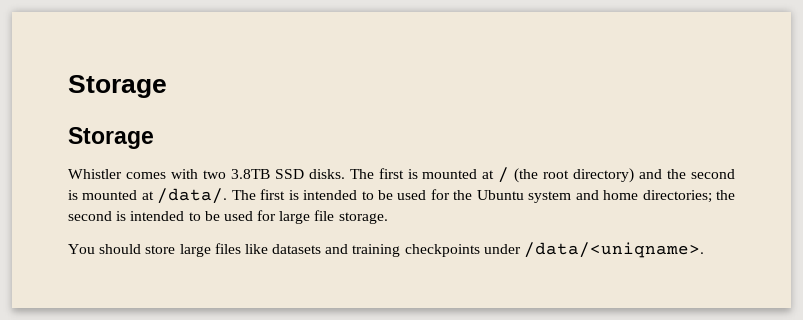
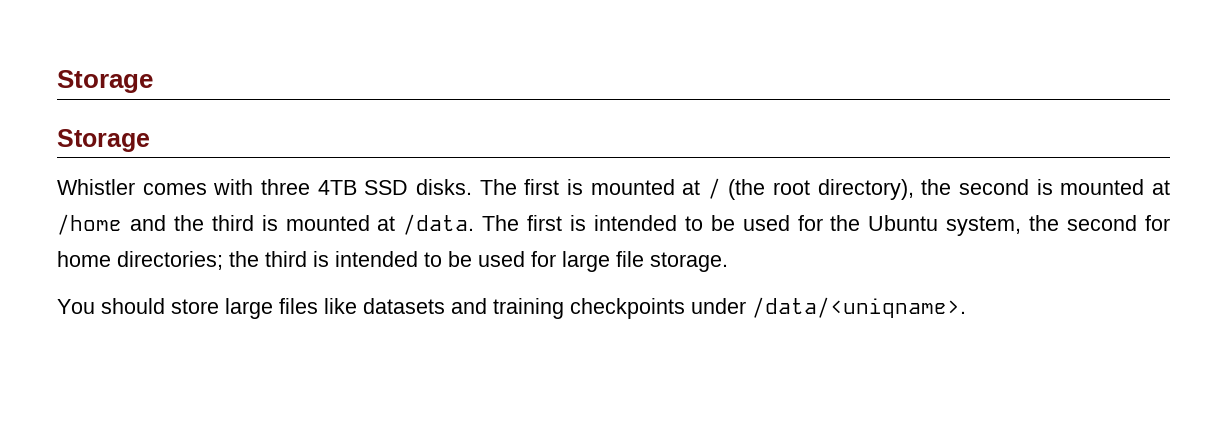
- Whistler comes with two 3.8TB SSD disks.
+ Whistler comes with three 4TB SSD disks.
- The first is mounted at / (the root directory) and the second is mounted at /data/.
+ The first is mounted at / (the root directory), the second is mounted at /home and the third is mounted at /data.
- The first is intended to be used for the Ubuntu system and home directories; the second is intended to be used for large file storage.
+ The first is intended to be used for the Ubuntu system, the second for home directories; the third is intended to be used for large file storage.

